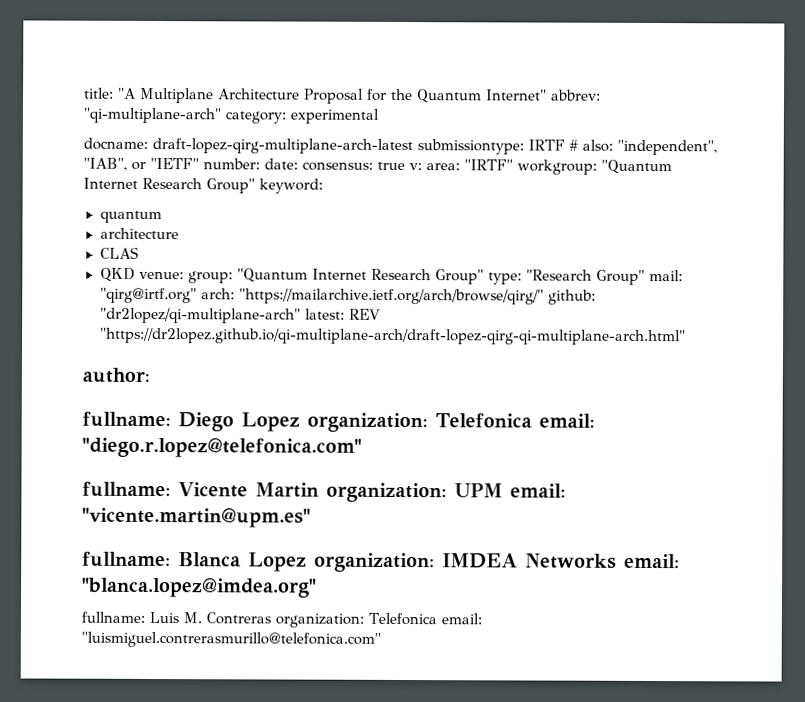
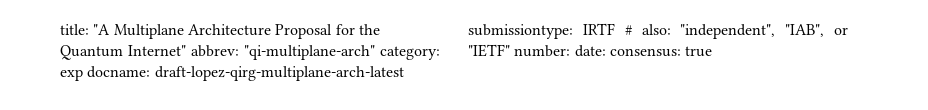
- title: "A Multiplane Architecture Proposal for the Quantum Internet" abbrev: "qi-multiplane-arch" category: experimental
- docname: draft-lopez-qirg-multiplane-arch-latest submissiontype: IRTF # also: "independent", "IAB", or "IETF" number: date: consensus: true v: area: "IRTF" workgroup: "Quantum Internet Research Group" keyword:
- quantum
- architecture
- CLAS
- QKD venue: group: "Quantum Internet Research Group" type: "Research Group" mail: "qirg@irtf.org" arch: "https://mailarchive.ietf.org/arch/browse/qirg/" github: "dr2lopez/qi-multiplane-arch" latest: REV "https://dr2lopez.github.io/qi-multiplane-arch/draft-lopez-qirg-qi-multiplane-arch.html"
- author:
- fullname: Diego Lopez organization: Telefonica email: "diego.r.lopez@telefonica.com"
- fullname: Vicente Martin organization: UPM email: "vicente.martin@upm.es"
- fullname: Blanca Lopez organization: IMDEA Networks email: "blanca.lopez@imdea.org"
- fullname: Luis M. Contreras organization: Telefonica email: "luismiguel.contrerasmurillo@telefonica.com"
+ title: "A Multiplane Architecture Proposal for the Quantum Internet" abbrev: "qi-multiplane-arch" category: exp docname: draft-lopez-qirg-multiplane-arch-latest submissiontype: IRTF # also: "independent", "IAB", or "IETF" number: date: consensus: true

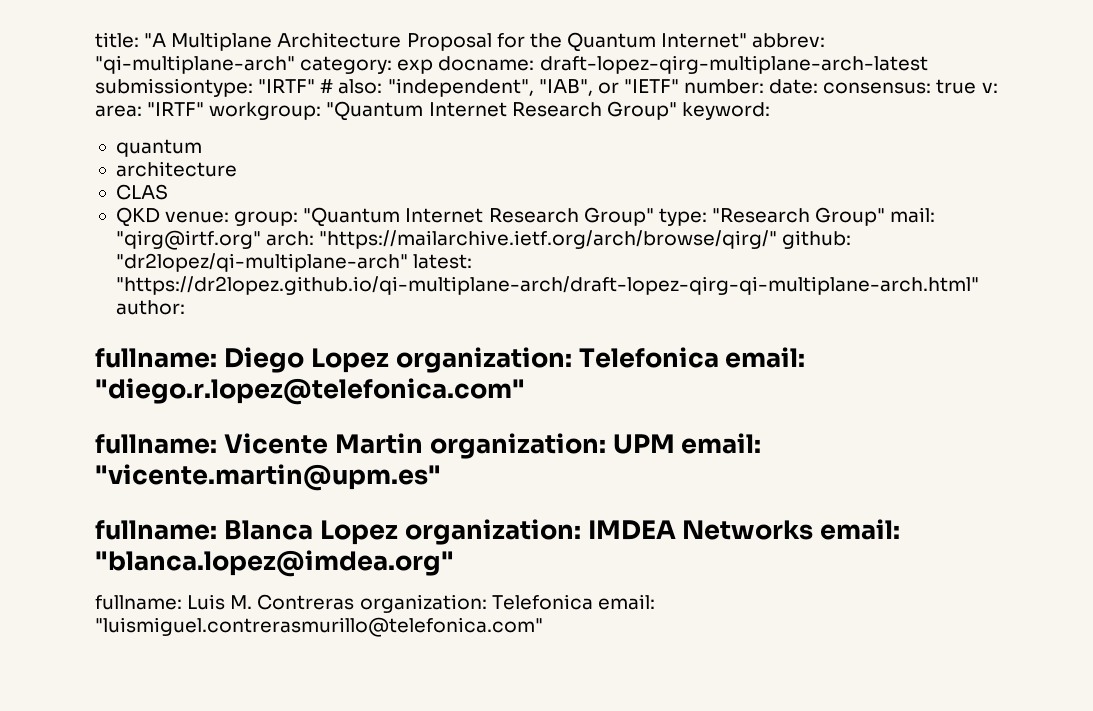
- title: "A Multiplane Architecture Proposal for the Quantum Internet" abbrev: "qi-multiplane-arch" category: exp docname: draft-lopez-qirg-multiplane-arch-latest submissiontype: IRTF # also: "independent", "IAB", or "IETF" number: date: consensus: true
+ title: "A Multiplane Architecture Proposal for the Quantum Internet" abbrev: "qi-multiplane-arch" category: exp docname: draft-lopez-qirg-multiplane-arch-latest submissiontype: "IRTF" # also: "independent", "IAB", or "IETF" number: date: consensus: true v: area: "IRTF" workgroup: "Quantum Internet Research Group" keyword:
+ quantum
+ architecture
+ CLAS
+ QKD venue: group: "Quantum Internet Research Group" type: "Research Group" mail: "qirg@irtf.org" arch: "https://mailarchive.ietf.org/arch/browse/qirg/" github: "dr2lopez/qi-multiplane-arch" latest: "https://dr2lopez.github.io/qi-multiplane-arch/draft-lopez-qirg-qi-multiplane-arch.html" author:
+ fullname: Diego Lopez organization: Telefonica email: "diego.r.lopez@telefonica.com"
+ fullname: Vicente Martin organization: UPM email: "vicente.martin@upm.es"
+ fullname: Blanca Lopez organization: IMDEA Networks email: "blanca.lopez@imdea.org"
+ fullname: Luis M. Contreras organization: Telefonica email: "luismiguel.contrerasmurillo@telefonica.com"

